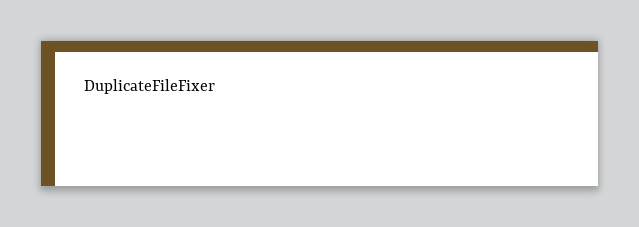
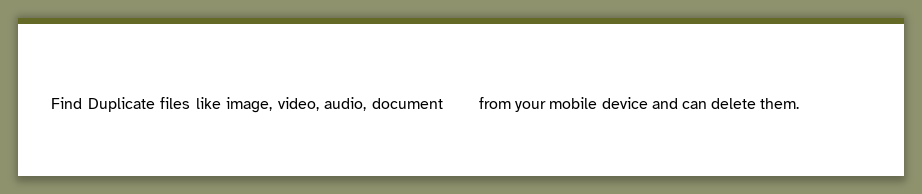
- DuplicateFileFixer
+ Find Duplicate files like image, video, audio, document from your mobile device and can delete them.

